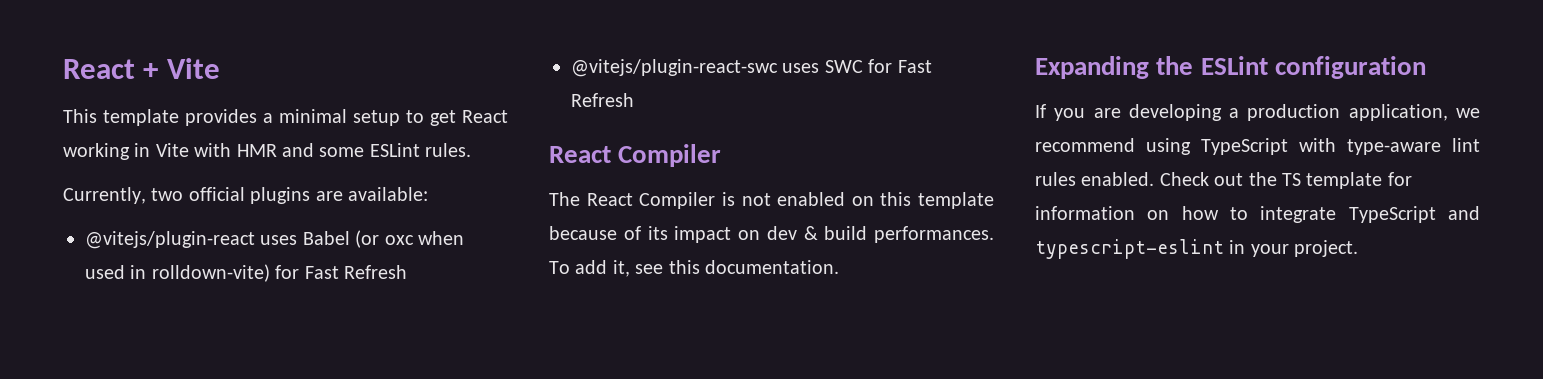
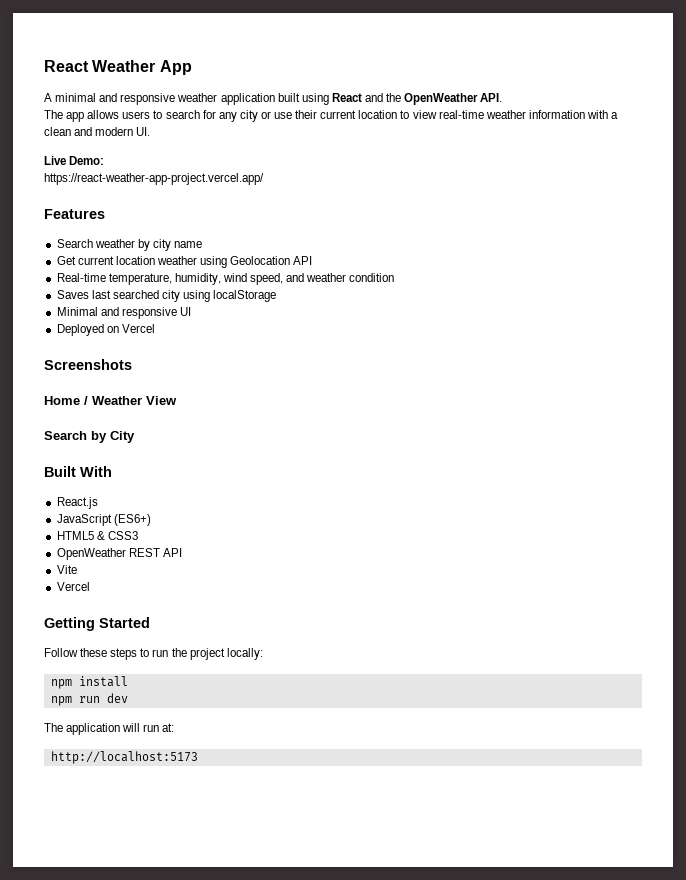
- React + Vite
- This template provides a minimal setup to get React working in Vite with HMR and some ESLint rules.
- Currently, two official plugins are available:
- @vitejs/plugin-react uses Babel (or oxc when used in rolldown-vite) for Fast Refresh
- @vitejs/plugin-react-swc uses SWC for Fast Refresh
- React Compiler
- The React Compiler is not enabled on this template because of its impact on dev & build performances. To add it, see this documentation.
- Expanding the ESLint configuration
- If you are developing a production application, we recommend using TypeScript with type-aware lint rules enabled. Check out the TS template for information on how to integrate TypeScript and typescript-eslint in your project.
+ React Weather App
+ A minimal and responsive weather application built using React and the OpenWeather API.
+ The app allows users to search for any city or use their current location to view real-time weather information with a clean and modern UI.
+ Live Demo:
+ https://react-weather-app-project.vercel.app/
+ Features
+ Search weather by city name
+ Get current location weather using Geolocation API
+ Real-time temperature, humidity, wind speed, and weather condition
+ Saves last searched city using localStorage
+ Minimal and responsive UI
+ Deployed on Vercel
+ Screenshots
+ Home / Weather View
+ Search by City
+ Built With
+ React.js
+ JavaScript (ES6+)
+ HTML5 & CSS3
+ OpenWeather REST API
+ Vite
+ Vercel
+ Getting Started
+ Follow these steps to run the project locally:
+ npm install
+ npm run dev
+ The application will run at:
+ http://localhost:5173

